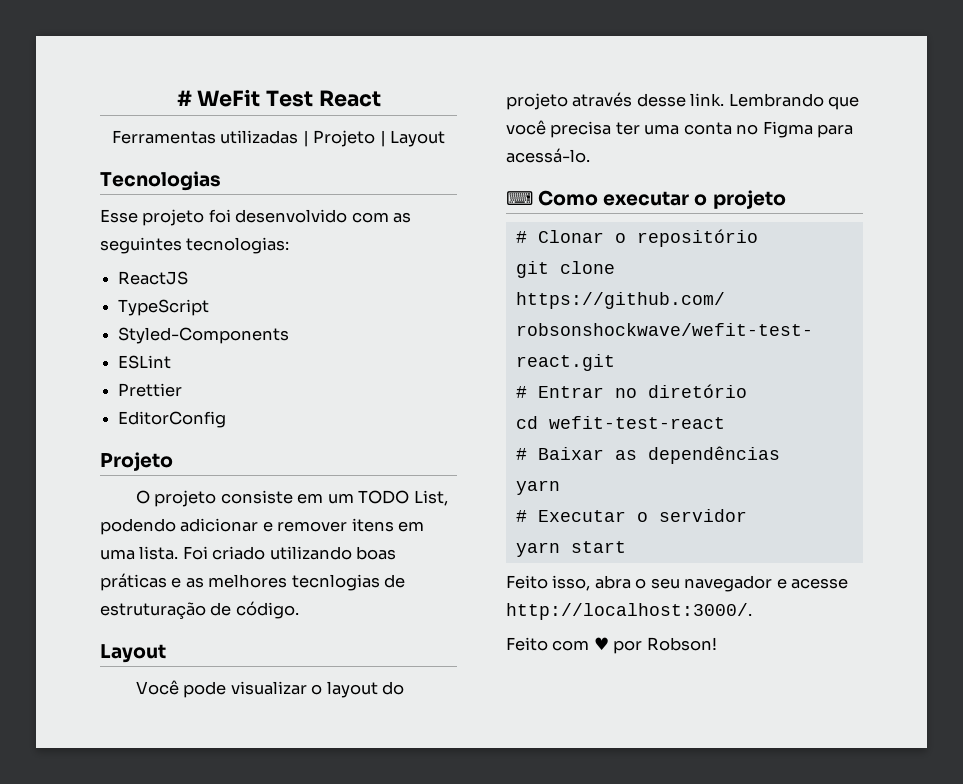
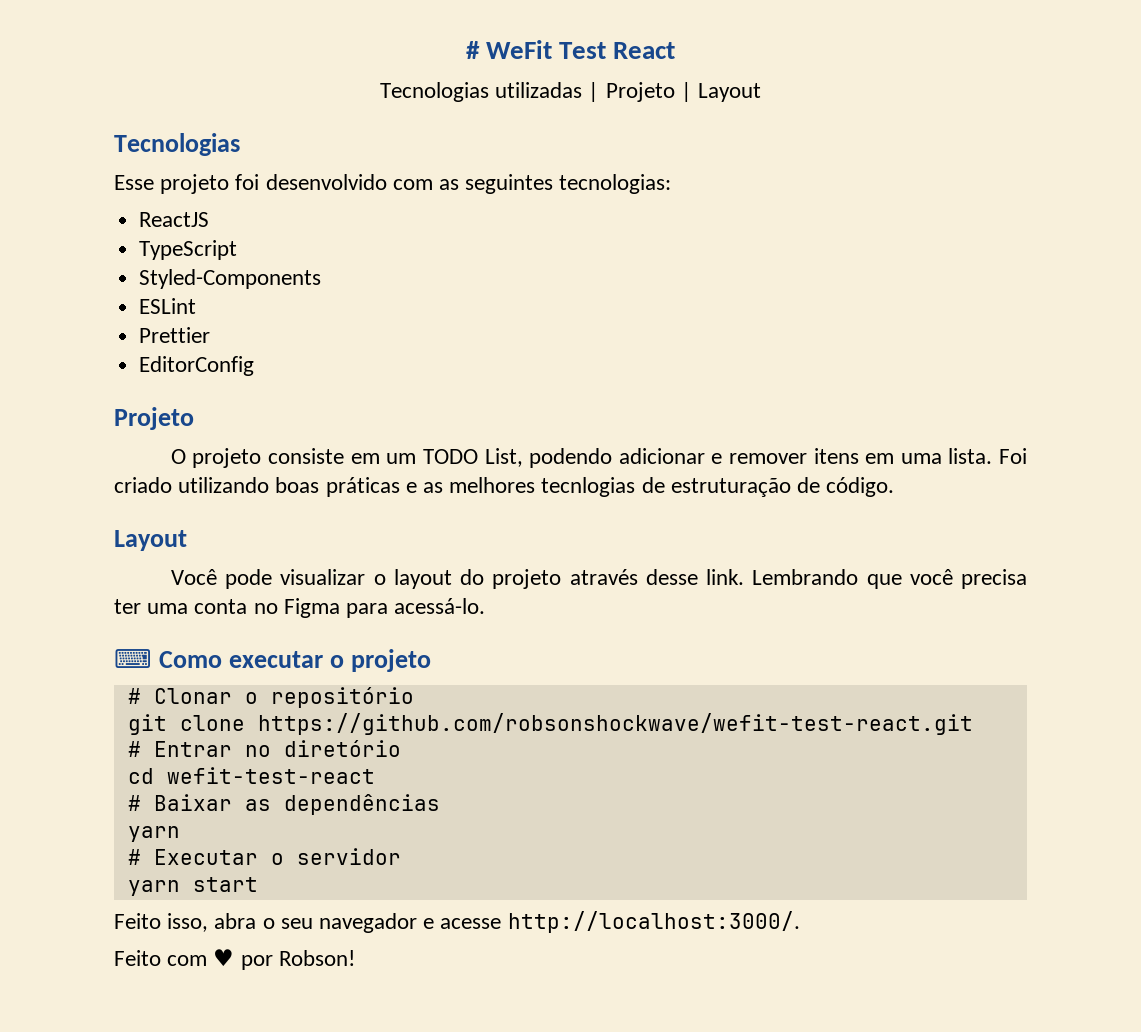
- Ferramentas utilizadas | Projeto | Layout
+ Tecnologias utilizadas | Projeto | Layout

